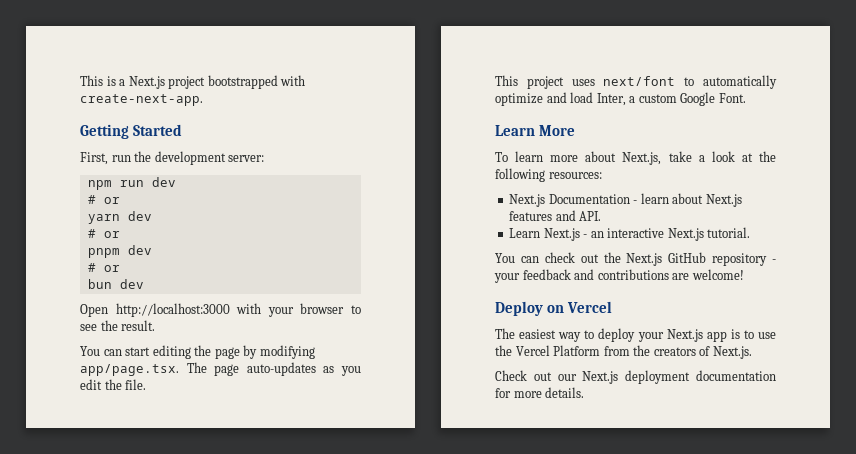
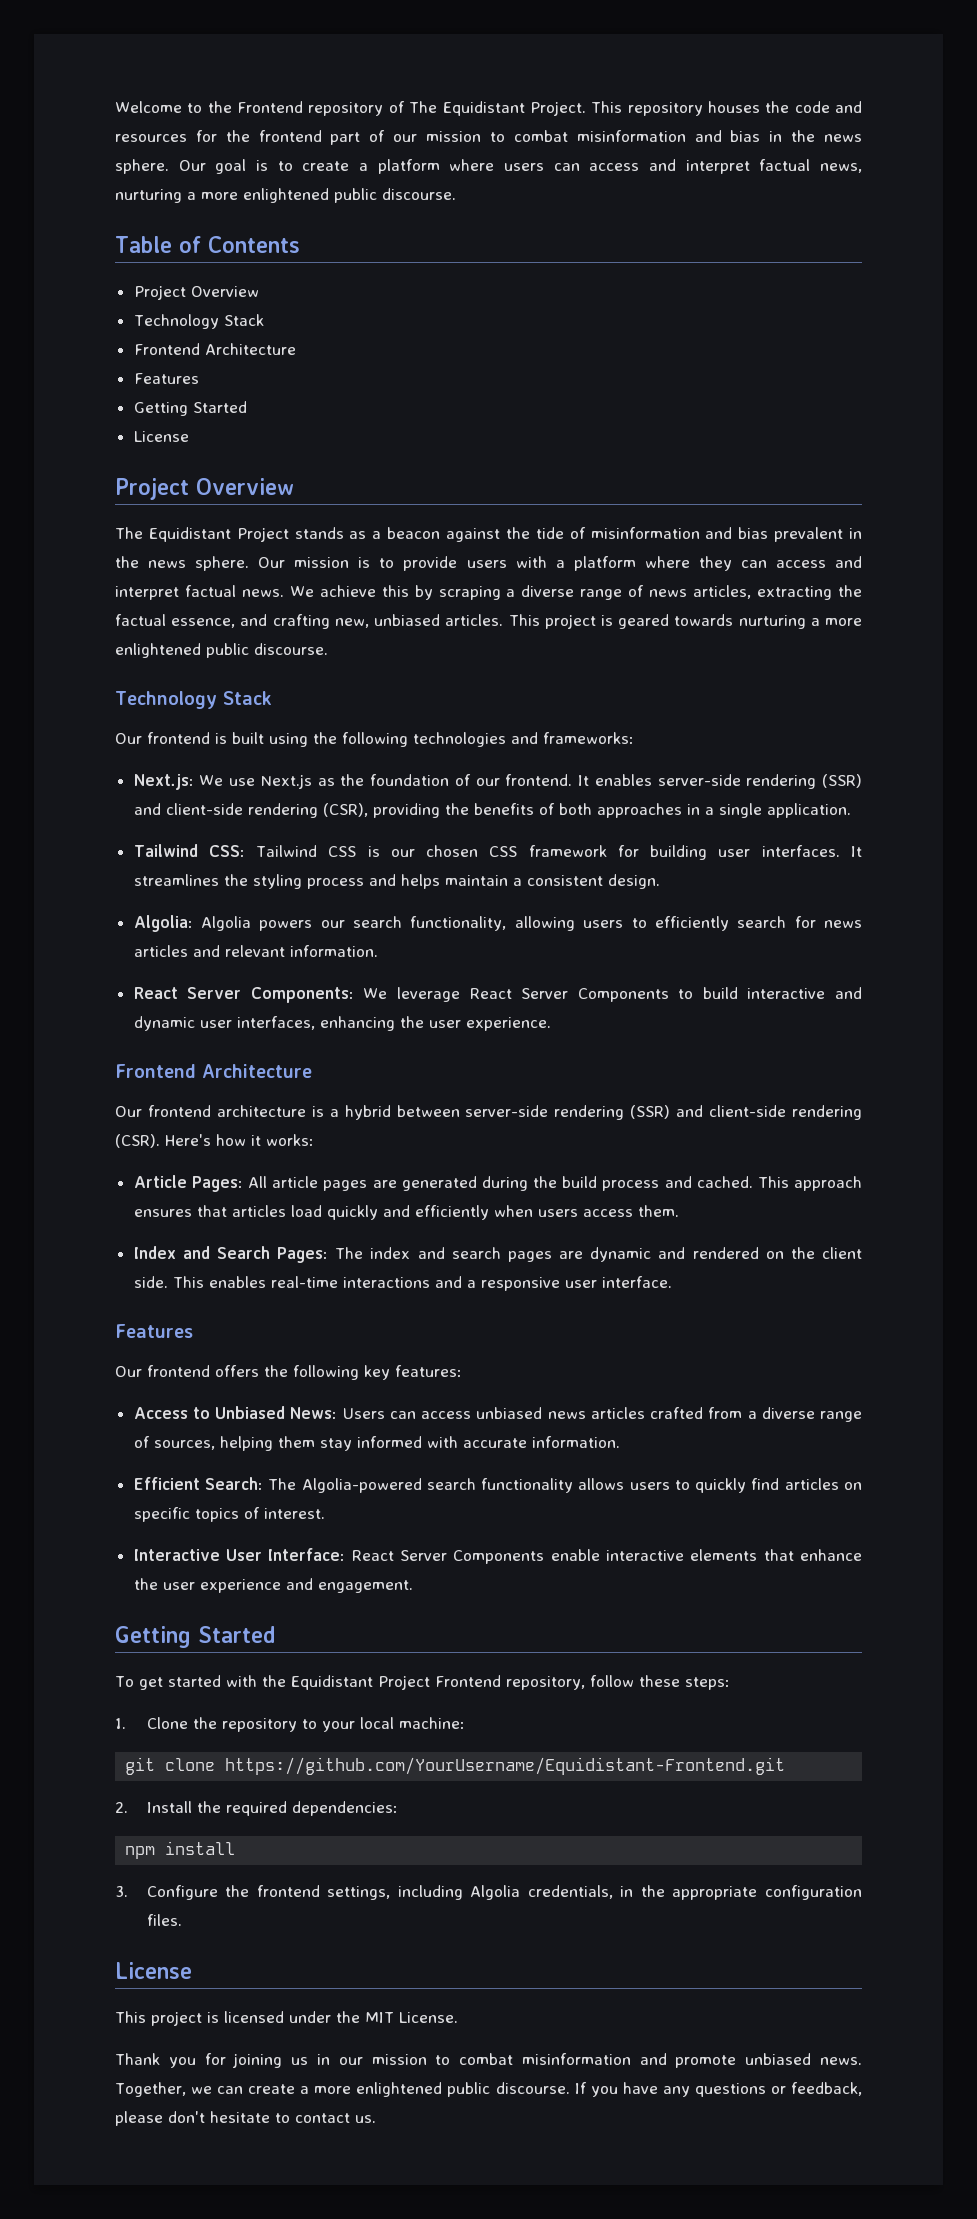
- This is a Next.js project bootstrapped with create-next-app.
+ Welcome to the Frontend repository of The Equidistant Project. This repository houses the code and resources for the frontend part of our mission to combat misinformation and bias in the news sphere. Our goal is to create a platform where users can access and interpret factual news, nurturing a more enlightened public discourse.
+ Table of Contents
+ Project Overview
+ Technology Stack
+ Frontend Architecture
+ Features
  Getting Started
- First, run the development server:
- npm run dev
- # or
- yarn dev
- # or
- pnpm dev
- # or
- bun dev
- Open http://localhost:3000 with your browser to see the result.
- You can start editing the page by modifying app/page.tsx. The page auto-updates as you edit the file.
- This project uses next/font to automatically optimize and load Inter, a custom Google Font.
- Learn More
- To learn more about Next.js, take a look at the following resources:
- Next.js Documentation - learn about Next.js features and API.
- Learn Next.js - an interactive Next.js tutorial.
- You can check out the Next.js GitHub repository - your feedback and contributions are welcome!
- Deploy on Vercel
- The easiest way to deploy your Next.js app is to use the Vercel Platform from the creators of Next.js.
- Check out our Next.js deployment documentation for more details.
+ License
+ Project Overview
+ The Equidistant Project stands as a beacon against the tide of misinformation and bias prevalent in the news sphere. Our mission is to provide users with a platform where they can access and interpret factual news. We achieve this by scraping a diverse range of news articles, extracting the factual essence, and crafting new, unbiased articles. This project is geared towards nurturing a more enlightened public discourse.
+ Technology Stack
+ Our frontend is built using the following technologies and frameworks:
+ Next.js: We use Next.js as the foundation of our frontend. It enables server-side rendering (SSR) and client-side rendering (CSR), providing the benefits of both approaches in a single application.
+ Tailwind CSS: Tailwind CSS is our chosen CSS framework for building user interfaces. It streamlines the styling process and helps maintain a consistent design.
+ Algolia: Algolia powers our search functionality, allowing users to efficiently search for news articles and relevant information.
+ React Server Components: We leverage React Server Components to build interactive and dynamic user interfaces, enhancing the user experience.
+ Frontend Architecture
+ Our frontend architecture is a hybrid between server-side rendering (SSR) and client-side rendering (CSR). Here's how it works:
+ Article Pages: All article pages are generated during the build process and cached. This approach ensures that articles load quickly and efficiently when users access them.
+ Index and Search Pages: The index and search pages are dynamic and rendered on the client side. This enables real-time interactions and a responsive user interface.
+ Features
+ Our frontend offers the following key features:
+ Access to Unbiased News: Users can access unbiased news articles crafted from a diverse range of sources, helping them stay informed with accurate information.
+ Efficient Search: The Algolia-powered search functionality allows users to quickly find articles on specific topics of interest.
+ Interactive User Interface: React Server Components enable interactive elements that enhance the user experience and engagement.
+ Getting Started
+ To get started with the Equidistant Project Frontend repository, follow these steps:
+ 1. Clone the repository to your local machine:
+ git clone https://github.com/YourUsername/Equidistant-Frontend.git
+ 2. Install the required dependencies:
+ npm install
+ 3. Configure the frontend settings, including Algolia credentials, in the appropriate configuration files.
+ License
+ This project is licensed under the MIT License.
+ Thank you for joining us in our mission to combat misinformation and promote unbiased news. Together, we can create a more enlightened public discourse. If you have any questions or feedback, please don't hesitate to contact us.

